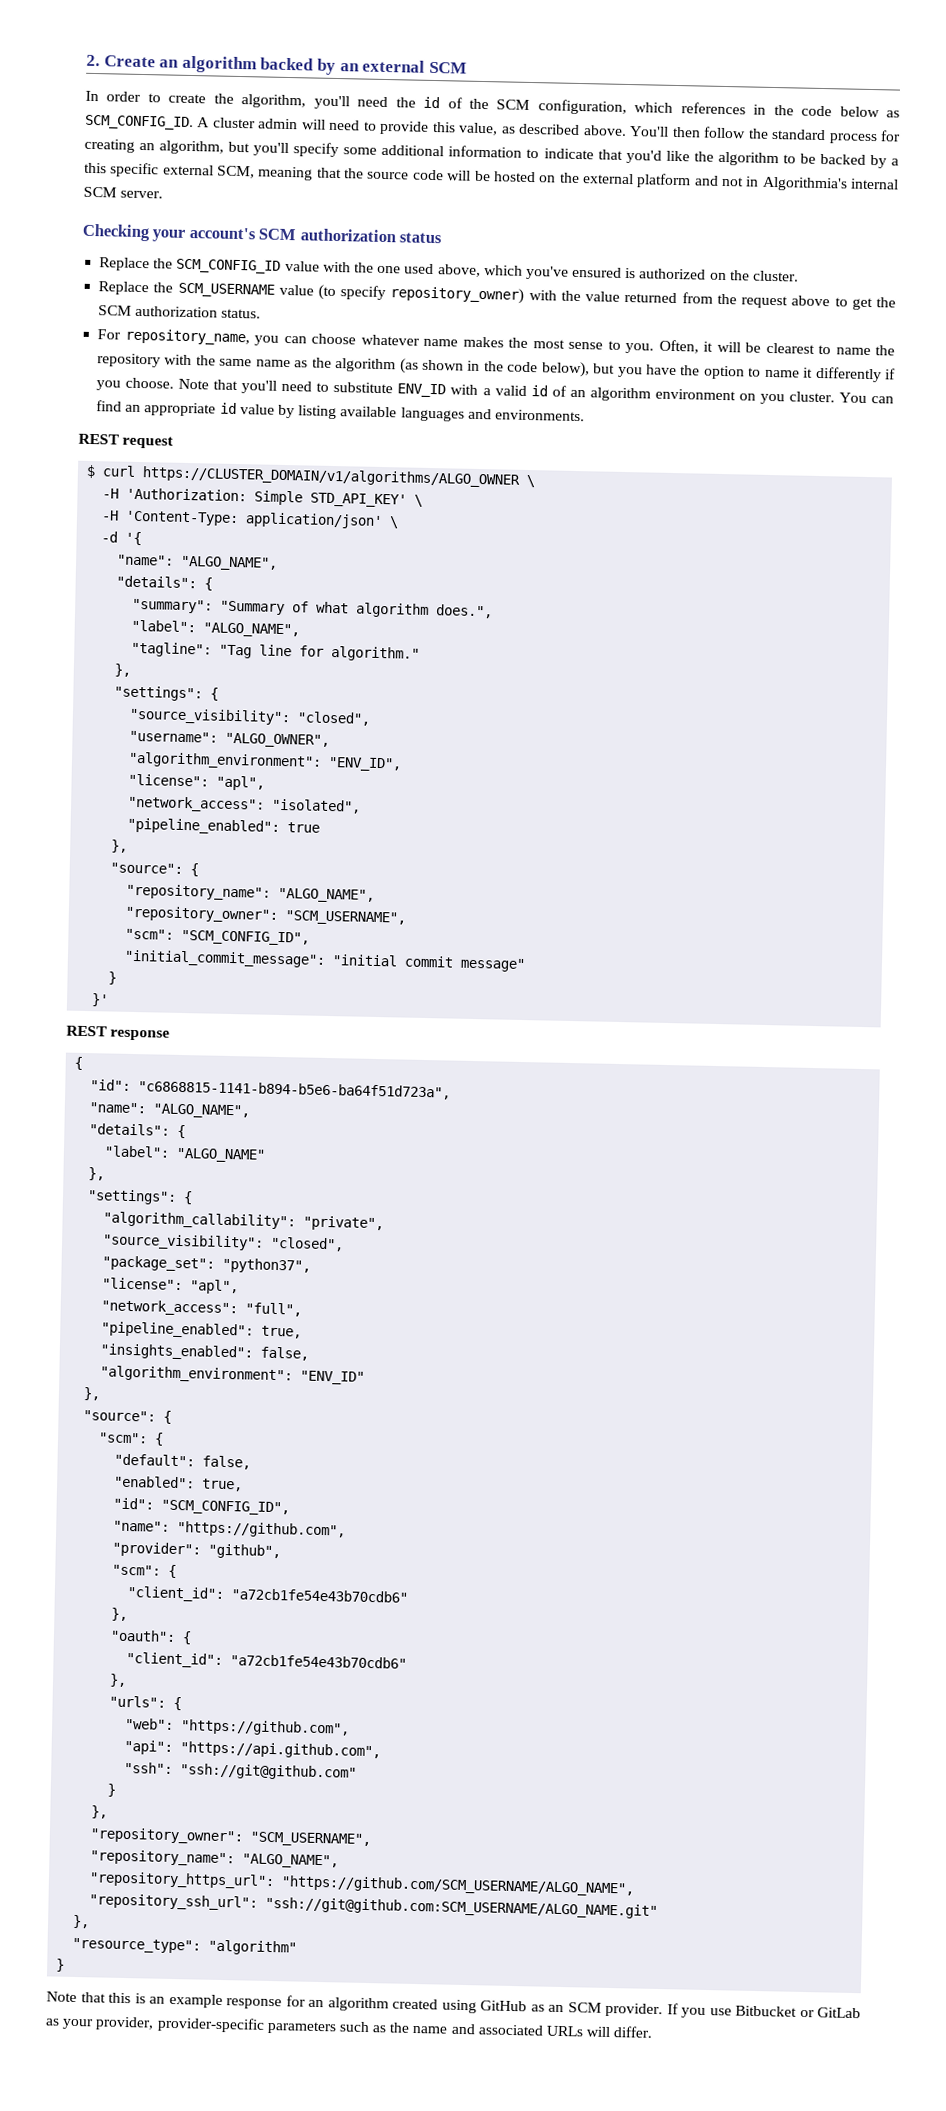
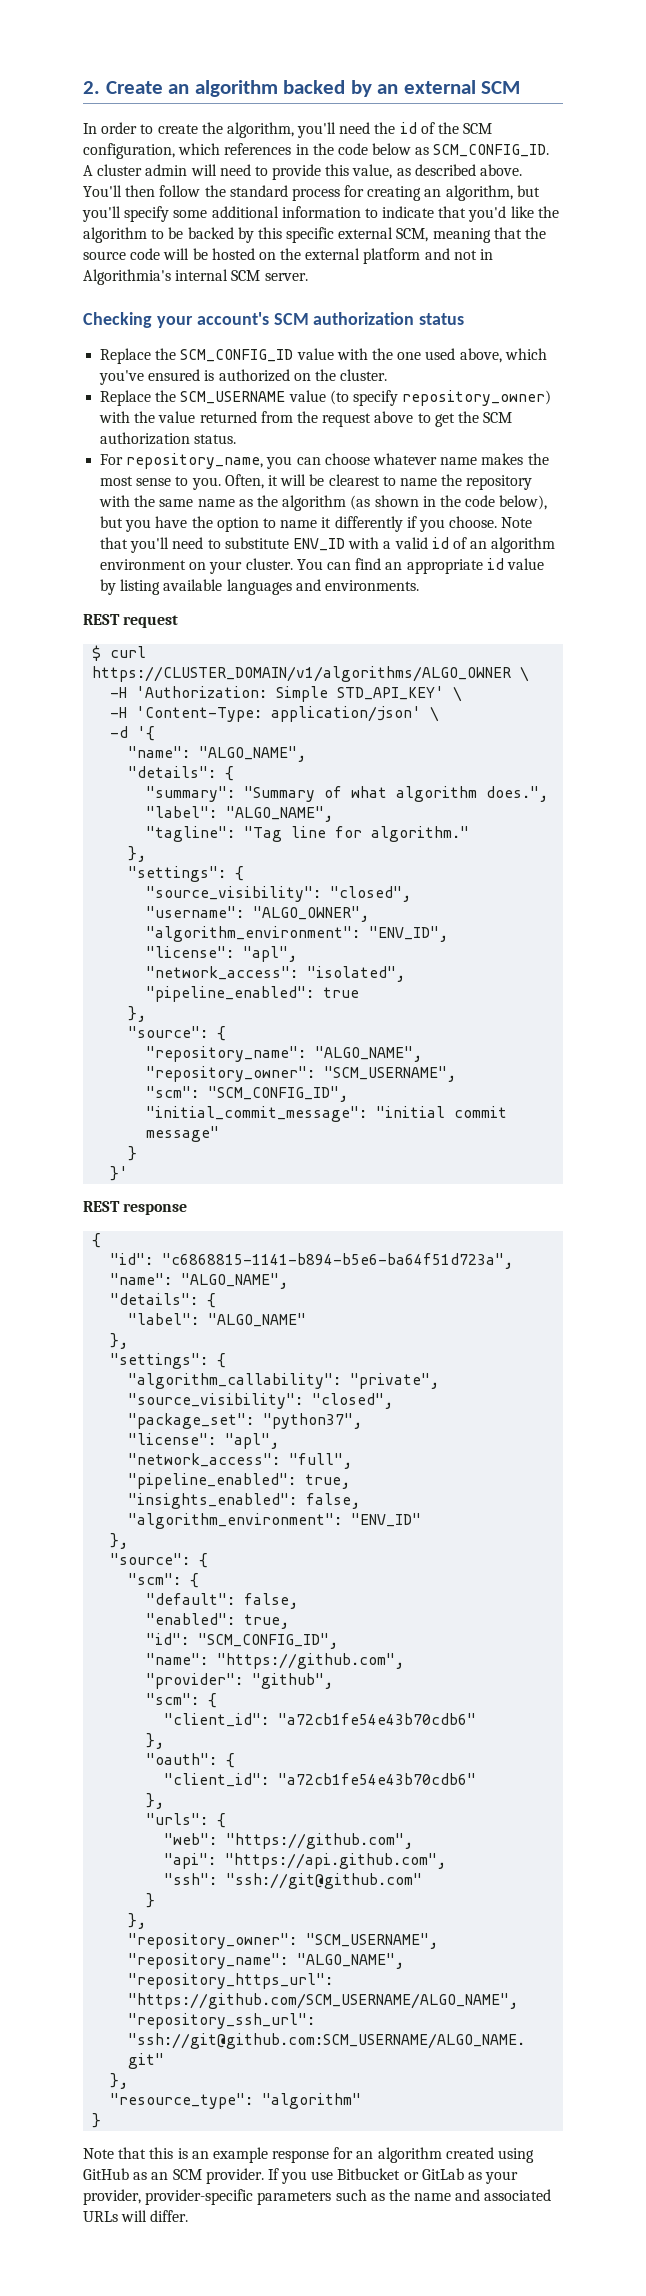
- You'll then follow the standard process for creating an algorithm, but you'll specify some additional information to indicate that you'd like the algorithm to be backed by a this specific external SCM, meaning that the source code will be hosted on the external platform and not in Algorithmia's internal SCM server.
+ You'll then follow the standard process for creating an algorithm, but you'll specify some additional information to indicate that you'd like the algorithm to be backed by this specific external SCM, meaning that the source code will be hosted on the external platform and not in Algorithmia's internal SCM server.
- Note that you'll need to substitute ENV_ID with a valid id of an algorithm environment on you cluster.
+ Note that you'll need to substitute ENV_ID with a valid id of an algorithm environment on your cluster.

